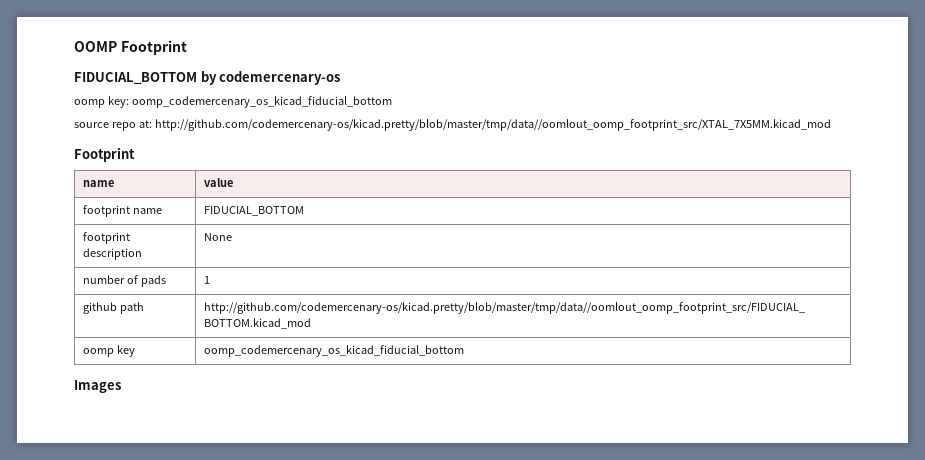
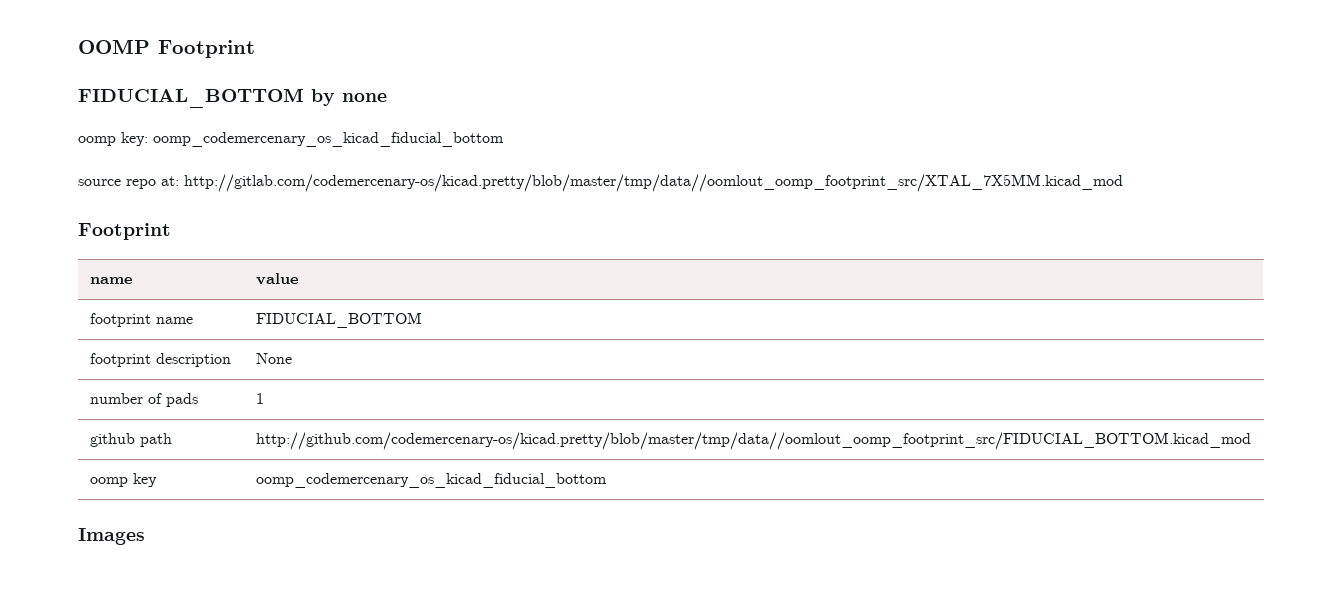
- FIDUCIAL_BOTTOM by codemercenary-os
+ FIDUCIAL_BOTTOM by none
- source repo at: http://github.com/codemercenary-os/kicad.pretty/blob/master/tmp/data//oomlout_oomp_footprint_src/XTAL_7X5MM.kicad_mod
+ source repo at: http://gitlab.com/codemercenary-os/kicad.pretty/blob/master/tmp/data//oomlout_oomp_footprint_src/XTAL_7X5MM.kicad_mod

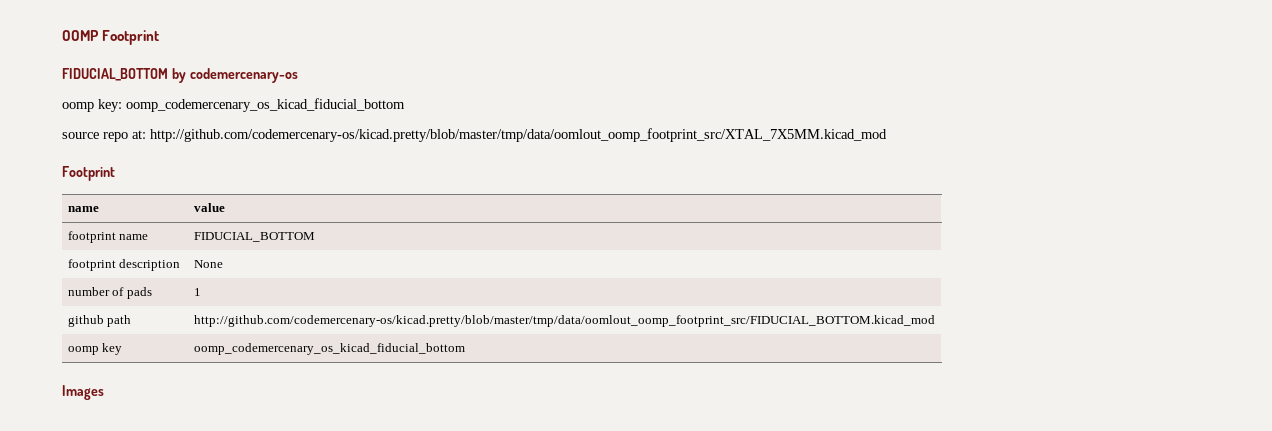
- FIDUCIAL_BOTTOM by none
+ FIDUCIAL_BOTTOM by codemercenary-os
- source repo at: http://gitlab.com/codemercenary-os/kicad.pretty/blob/master/tmp/data//oomlout_oomp_footprint_src/XTAL_7X5MM.kicad_mod
+ source repo at: http://github.com/codemercenary-os/kicad.pretty/blob/master/tmp/data/oomlout_oomp_footprint_src/XTAL_7X5MM.kicad_mod
- github path | http://github.com/codemercenary-os/kicad.pretty/blob/master/tmp/data//oomlout_oomp_footprint_src/FIDUCIAL_BOTTOM.kicad_mod
+ github path | http://github.com/codemercenary-os/kicad.pretty/blob/master/tmp/data/oomlout_oomp_footprint_src/FIDUCIAL_BOTTOM.kicad_mod

